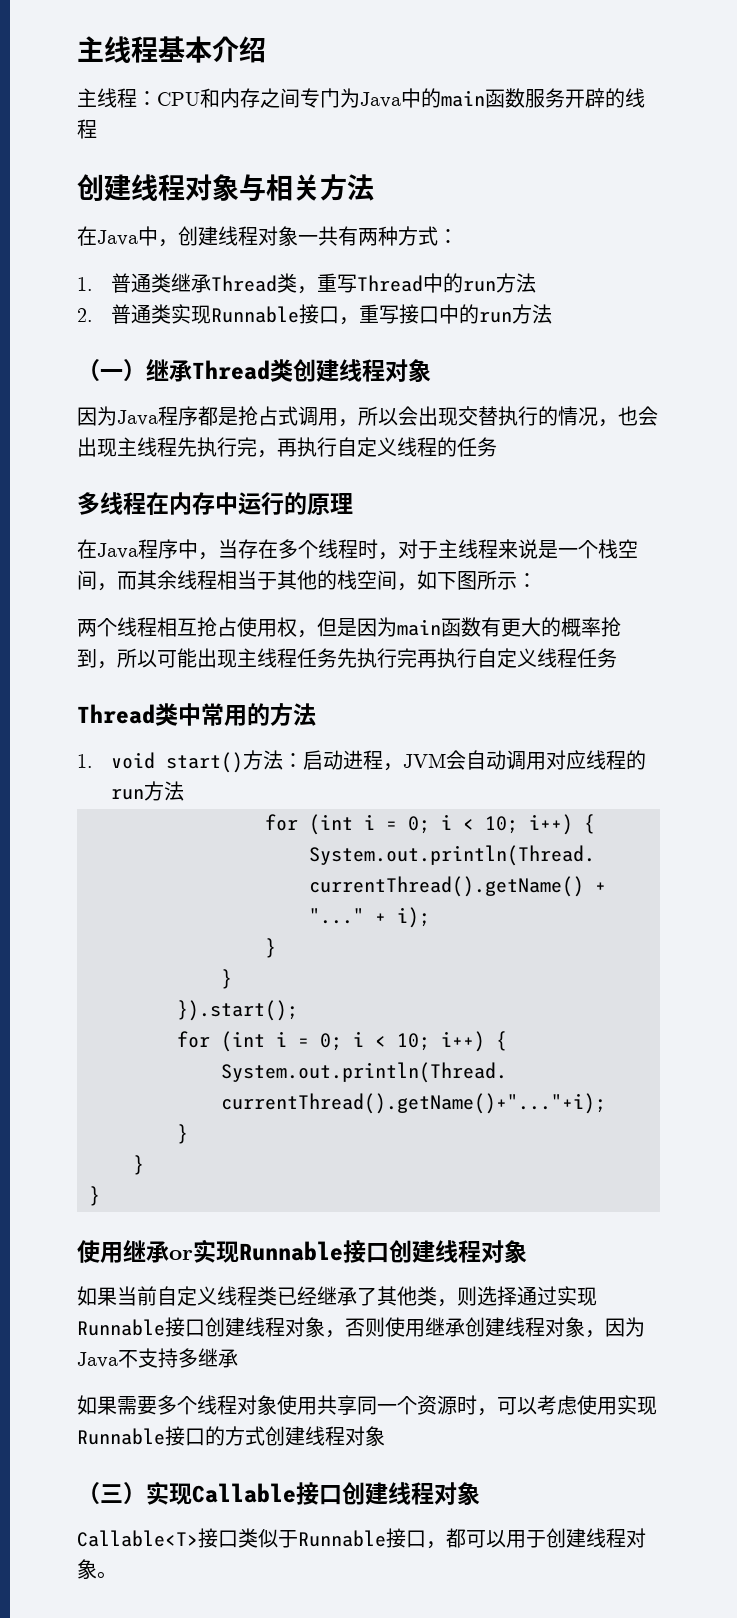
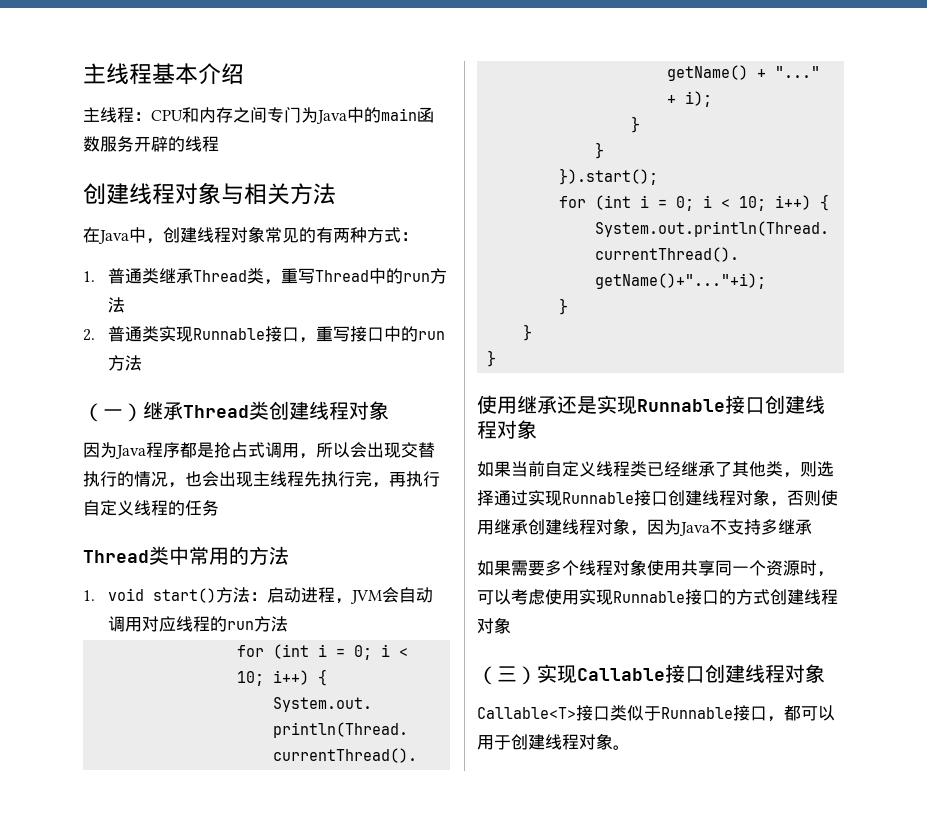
- 在Java中，创建线程对象一共有两种方式：
+ 在Java中，创建线程对象常见的有两种方式：
- 多线程在内存中运行的原理
- 在Java程序中，当存在多个线程时，对于主线程来说是一个栈空间，而其余线程相当于其他的栈空间，如下图所示：
- 两个线程相互抢占使用权，但是因为main函数有更大的概率抢到，所以可能出现主线程任务先执行完再执行自定义线程任务
- 使用继承or实现Runnable接口创建线程对象
+ 使用继承还是实现Runnable接口创建线程对象

